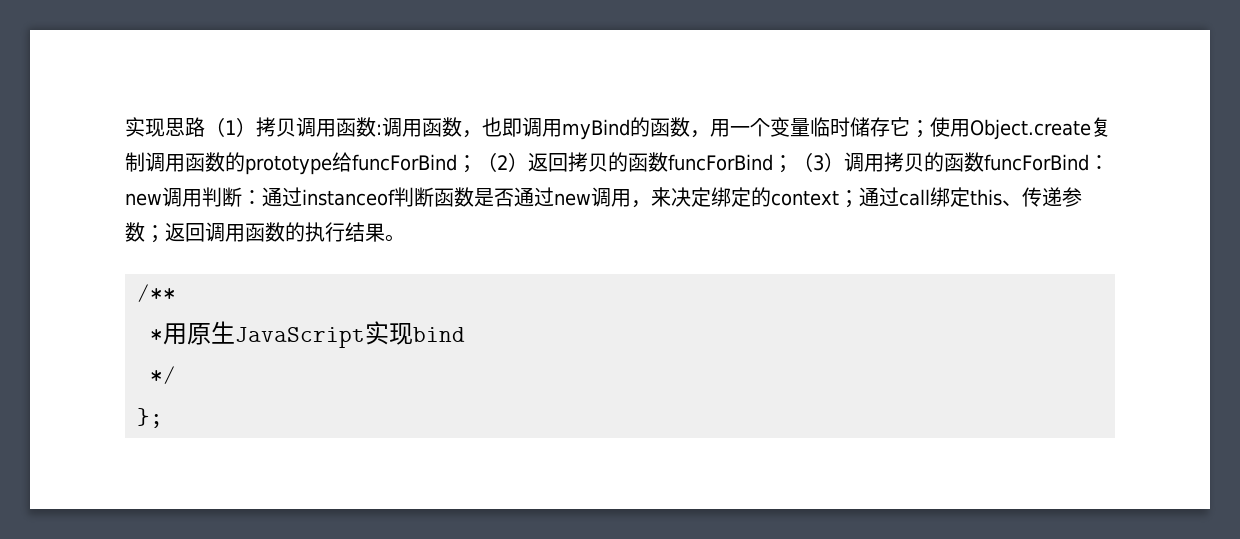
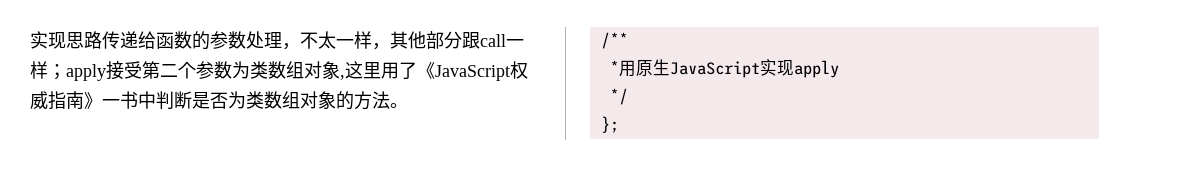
- 实现思路（1）拷贝调用函数:调用函数，也即调用myBind的函数，用一个变量临时储存它；使用Object.create复制调用函数的prototype给funcForBind；（2）返回拷贝的函数funcForBind；（3）调用拷贝的函数funcForBind：new调用判断：通过instanceof判断函数是否通过new调用，来决定绑定的context；通过call绑定this、传递参数；返回调用函数的执行结果。
+ 实现思路传递给函数的参数处理，不太一样，其他部分跟call一样；apply接受第二个参数为类数组对象,这里用了《JavaScript权威指南》一书中判断是否为类数组对象的方法。
- *用原生JavaScript实现bind
+ *用原生JavaScript实现apply

